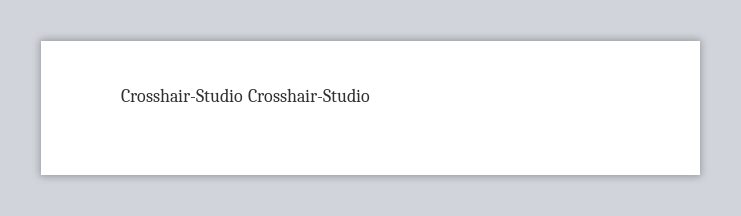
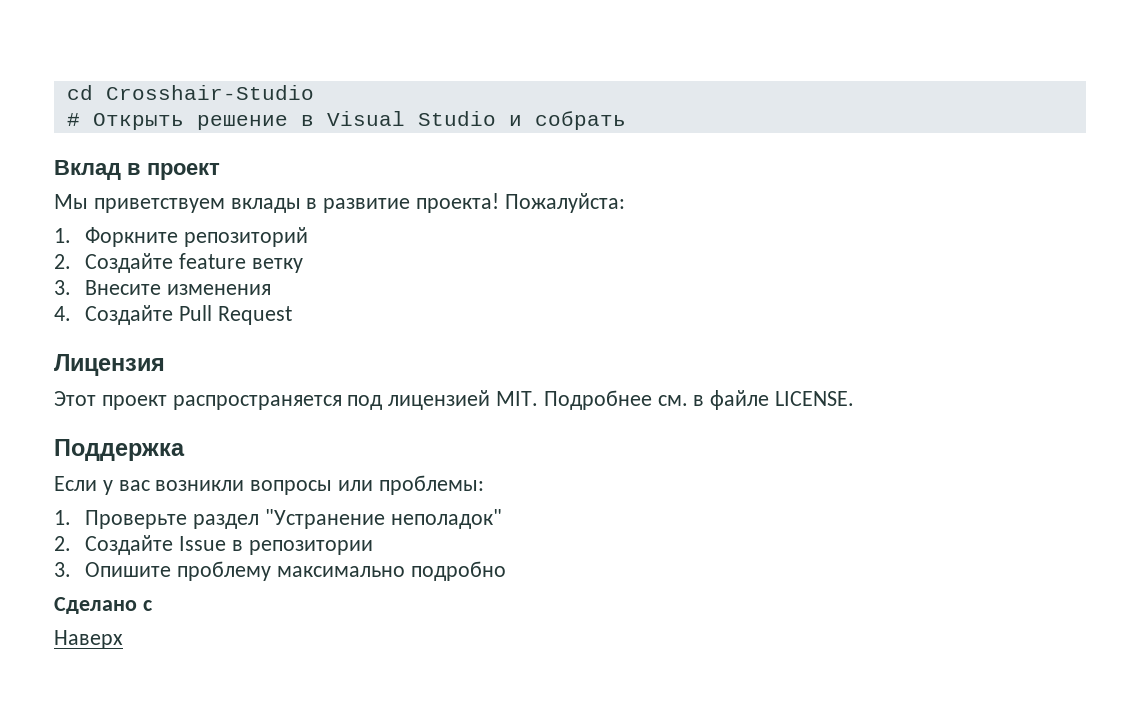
- Crosshair-Studio Crosshair-Studio
+ cd Crosshair-Studio
+ # Открыть решение в Visual Studio и собрать
+ Вклад в проект
+ Мы приветствуем вклады в развитие проекта! Пожалуйста:
+ 1. Форкните репозиторий
+ 2. Создайте feature ветку
+ 3. Внесите изменения
+ 4. Создайте Pull Request
+ Лицензия
+ Этот проект распространяется под лицензией MIT. Подробнее см. в файле LICENSE.
+ Поддержка
+ Если у вас возникли вопросы или проблемы:
+ 1. Проверьте раздел "Устранение неполадок"
+ 2. Создайте Issue в репозитории
+ 3. Опишите проблему максимально подробно
+ Сделано с
+ Наверх

